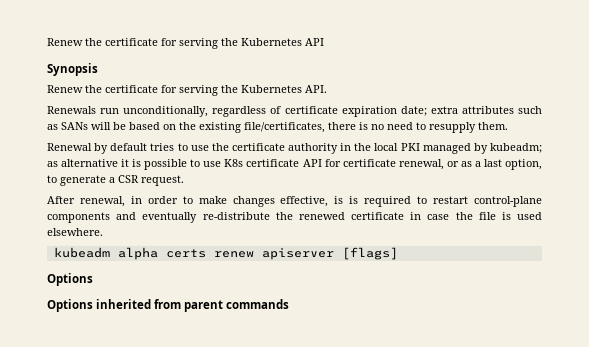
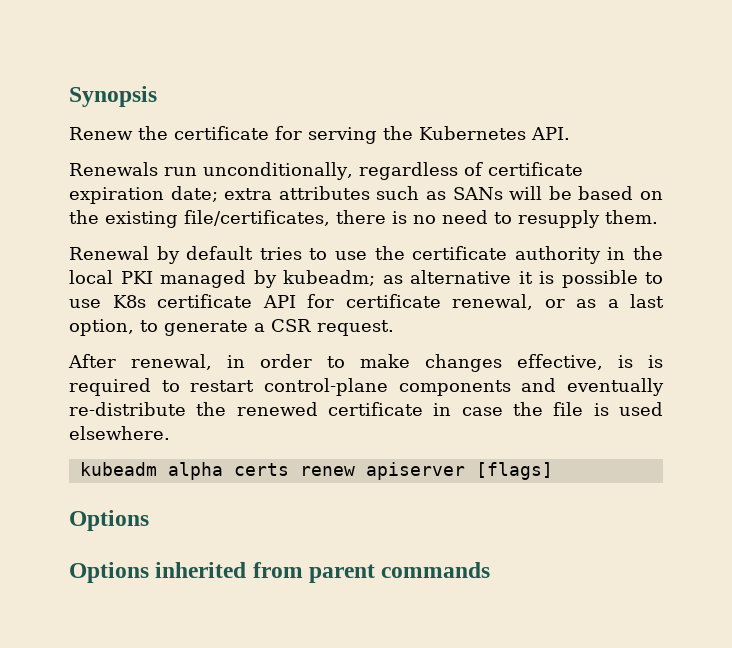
- Renew the certificate for serving the Kubernetes API

